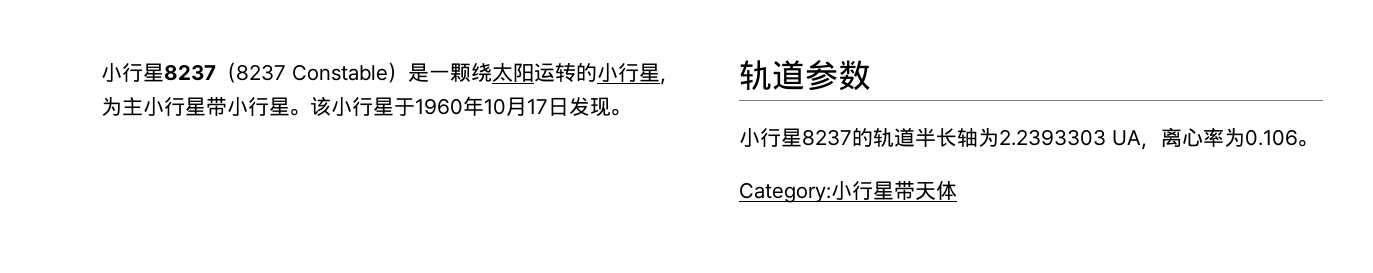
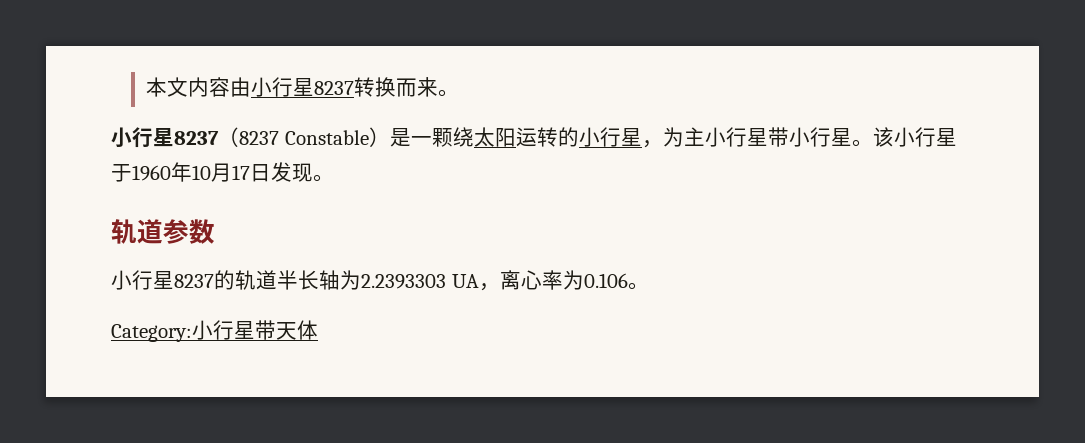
+ 本文内容由小行星8237转换而来。

